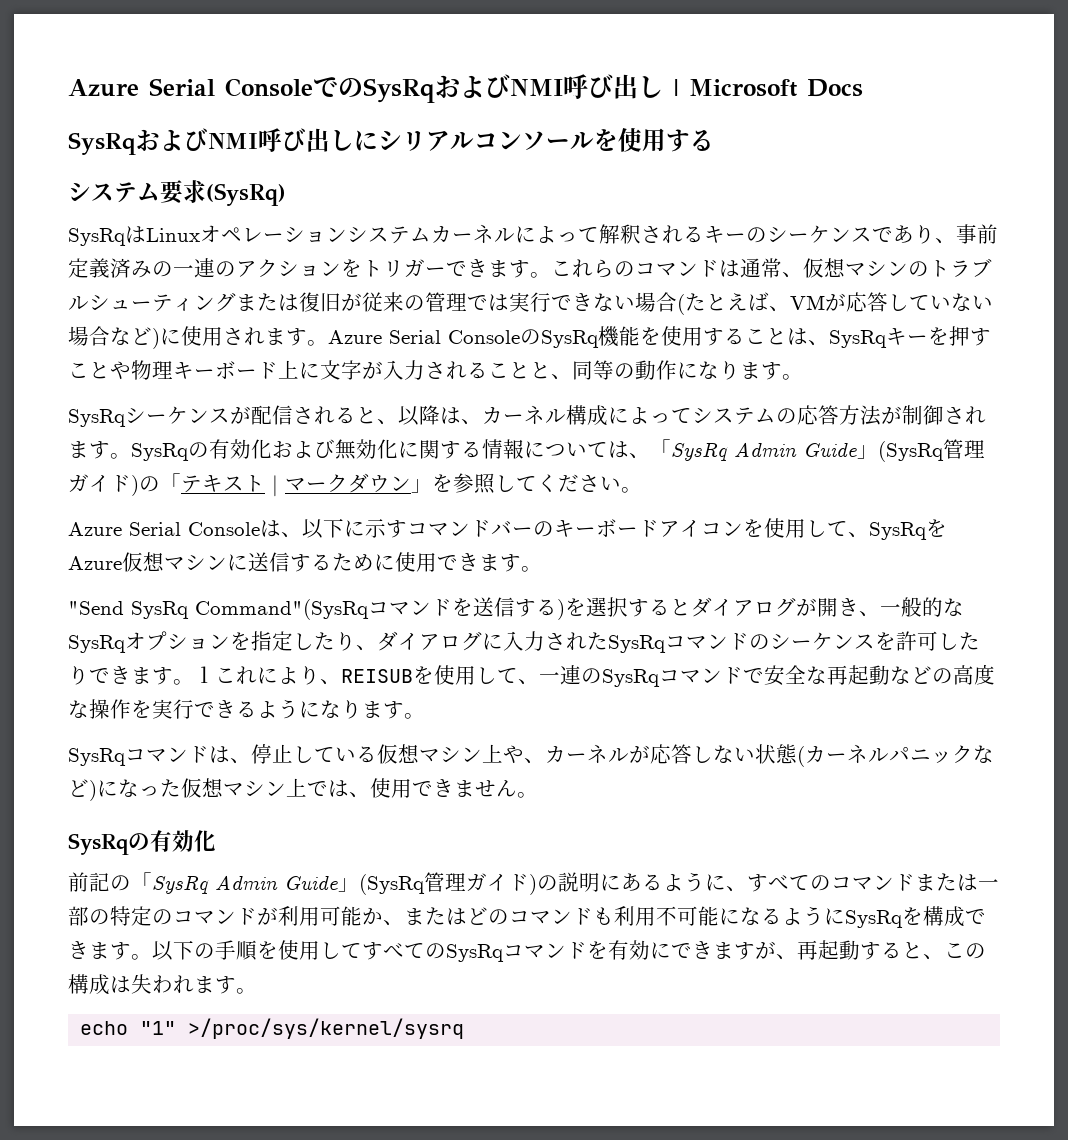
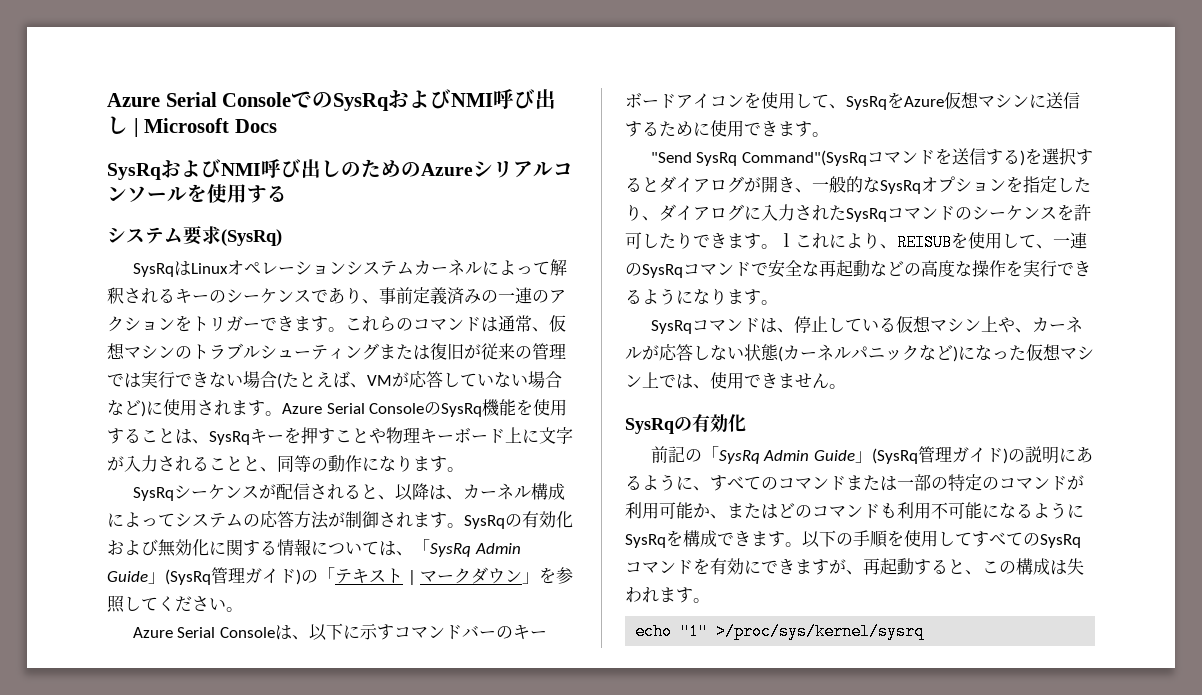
- SysRqおよびNMI呼び出しにシリアルコンソールを使用する
+ SysRqおよびNMI呼び出しのためのAzureシリアルコンソールを使用する

